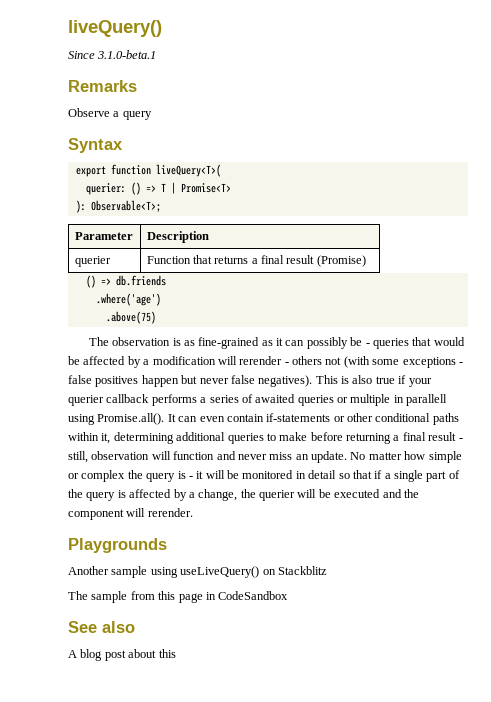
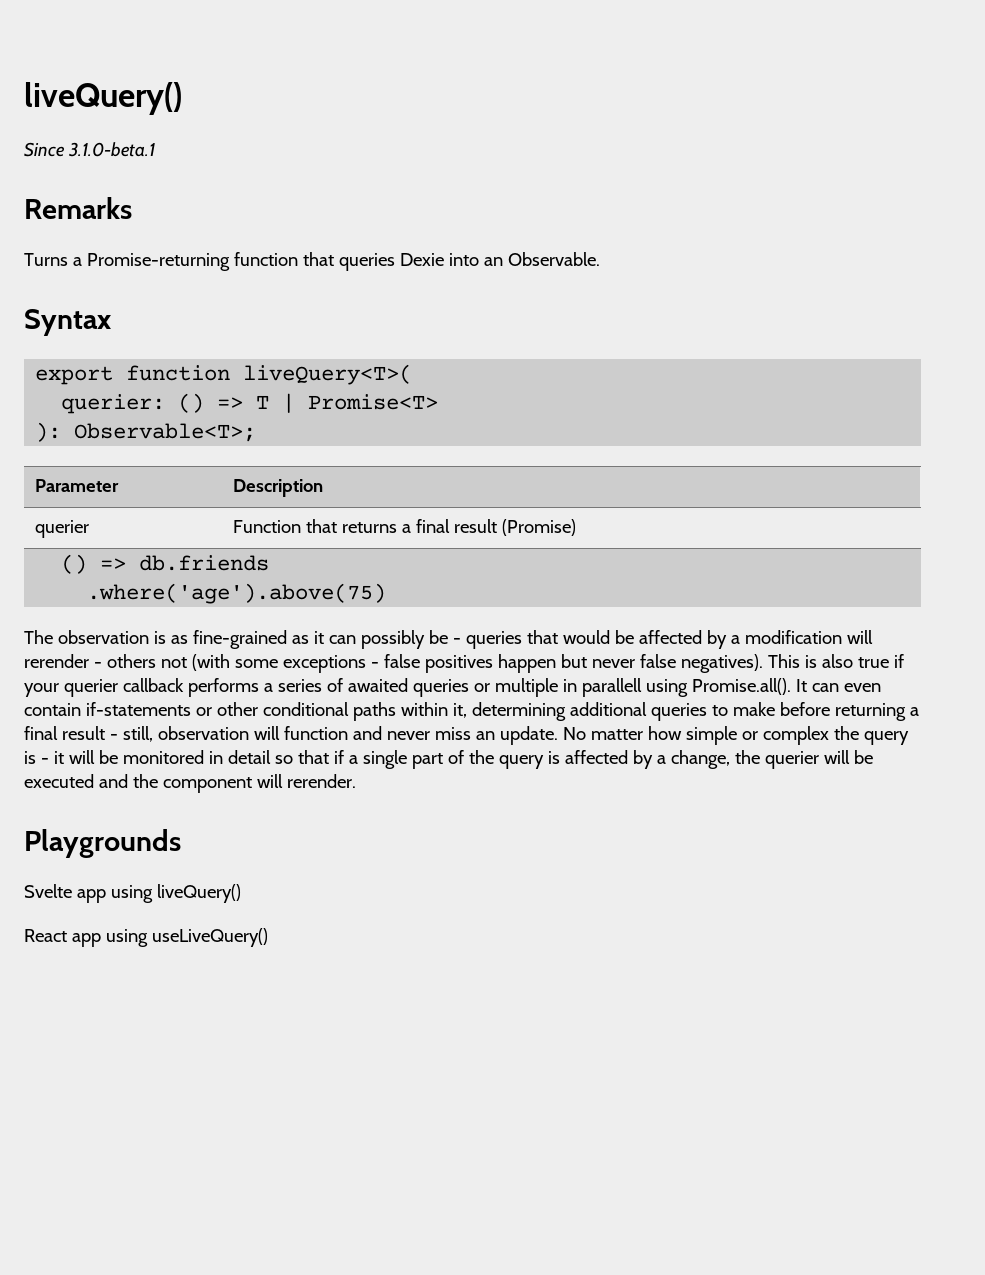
- Observe a query
+ Turns a Promise-returning function that queries Dexie into an Observable.
- .where('age')
- .above(75)
+ .where('age').above(75)
- Another sample using useLiveQuery() on Stackblitz
- The sample from this page in CodeSandbox
- See also
- A blog post about this
+ Svelte app using liveQuery()
+ React app using useLiveQuery()

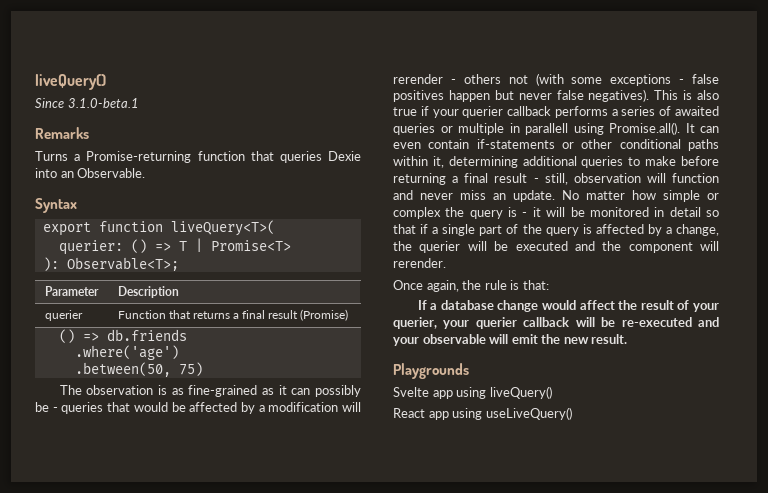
- .where('age').above(75)
+ .where('age')
+ .between(50, 75)
+ Once again, the rule is that:
+ If a database change would affect the result of your querier, your querier callback will be re-executed and your observable will emit the new result.

